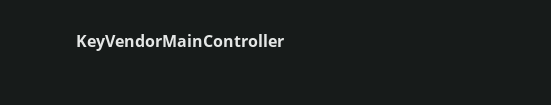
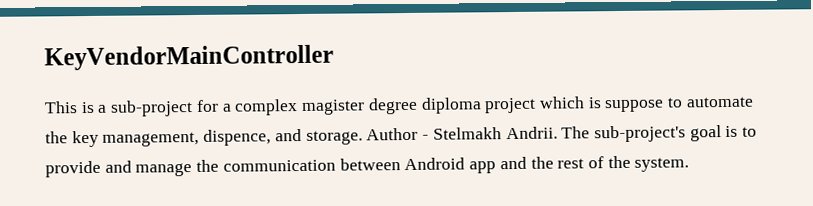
+ This is a sub-project for a complex magister degree diploma project which is suppose to automate the key management, dispence, and storage. Author - Stelmakh Andrii. The sub-project's goal is to provide and manage the communication between Android app and the rest of the system.

